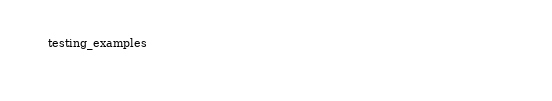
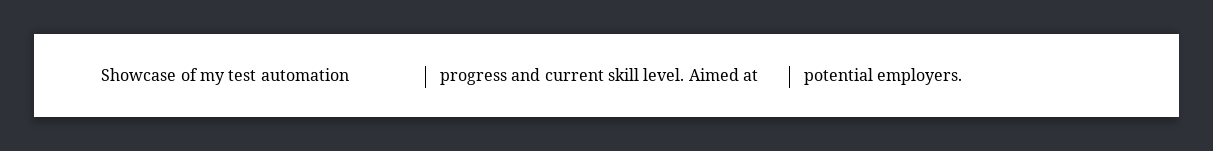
- testing_examples
+ Showcase of my test automation progress and current skill level. Aimed at potential employers.

